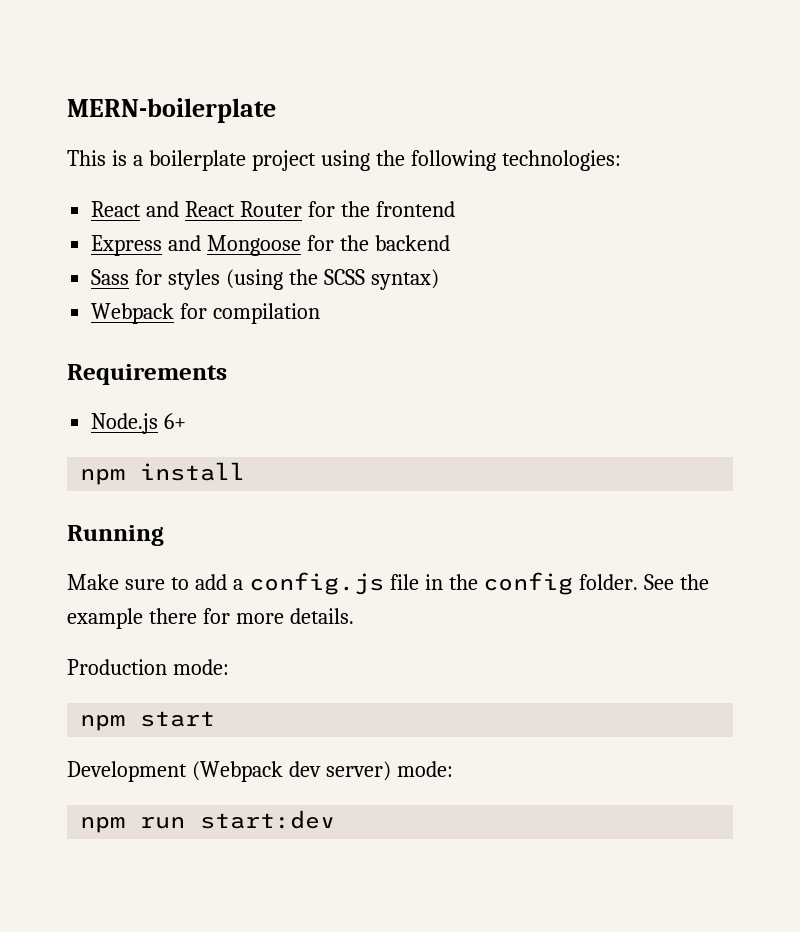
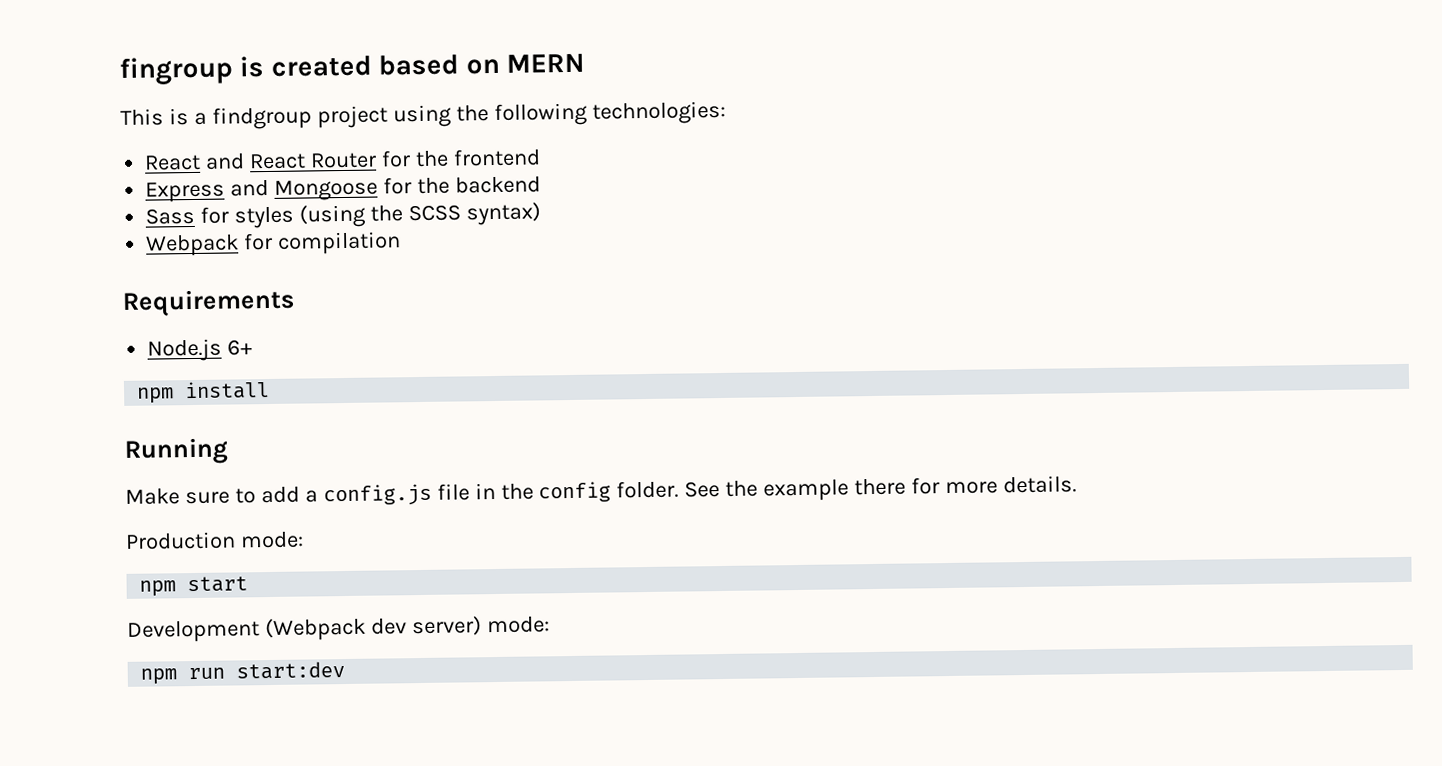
- MERN-boilerplate
+ fingroup is created based on MERN
- This is a boilerplate project using the following technologies:
+ This is a findgroup project using the following technologies:

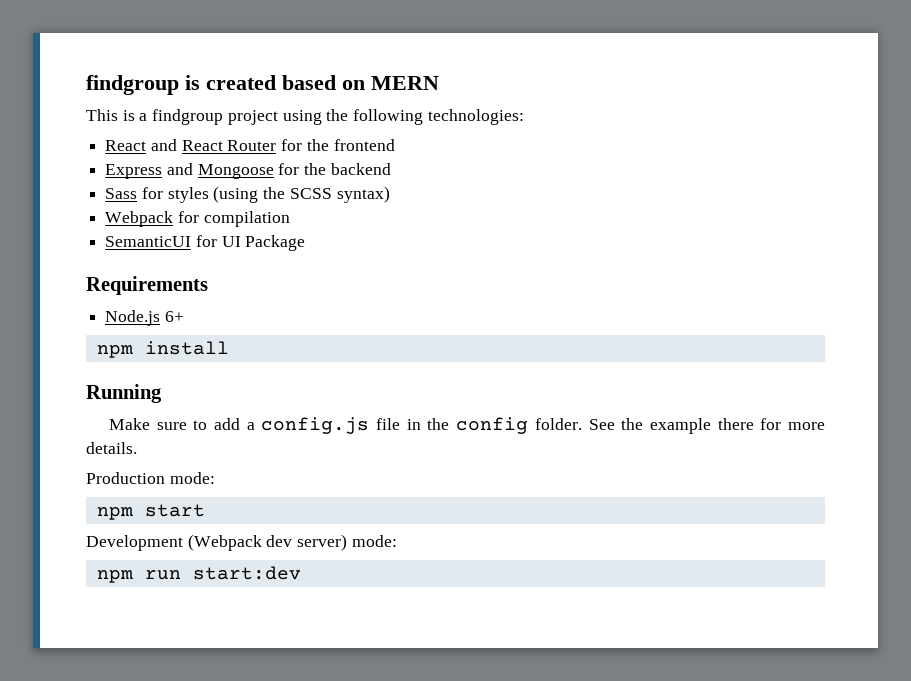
- fingroup is created based on MERN
+ findgroup is created based on MERN
+ SemanticUI for UI Package

